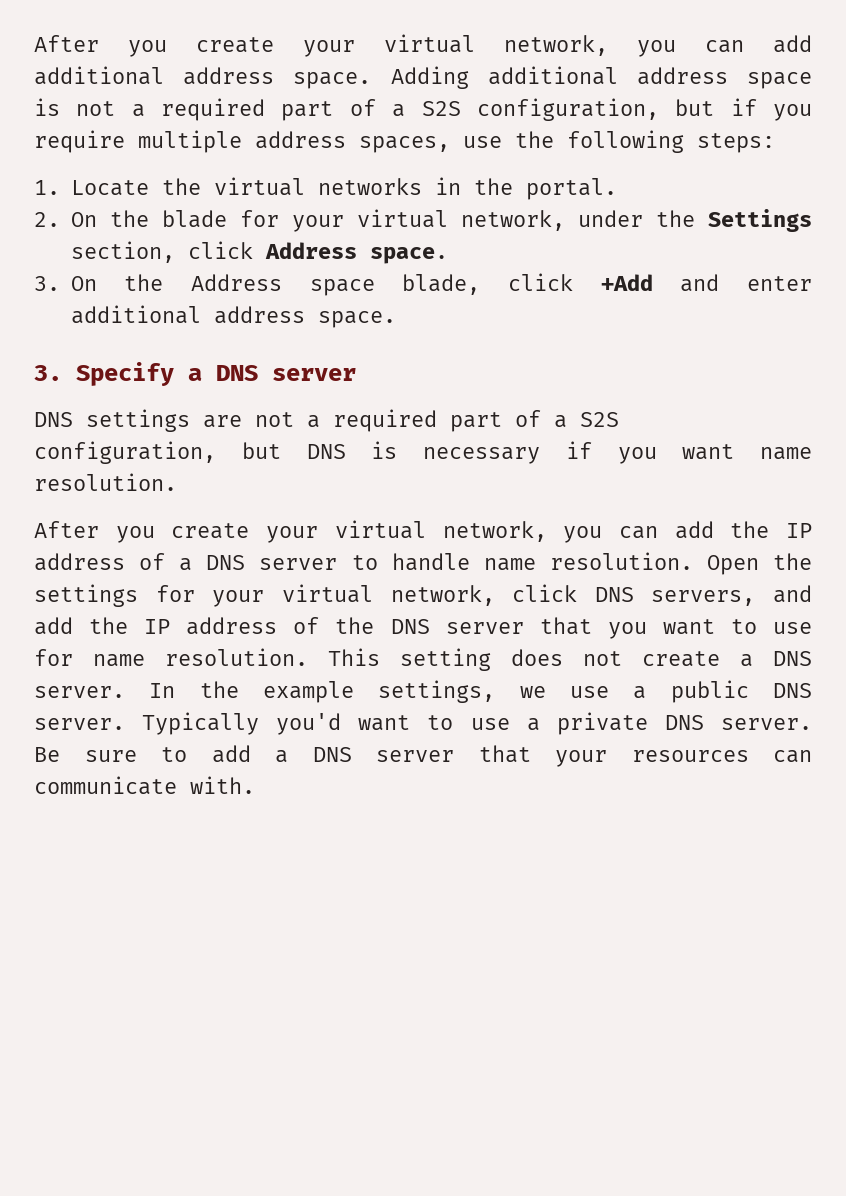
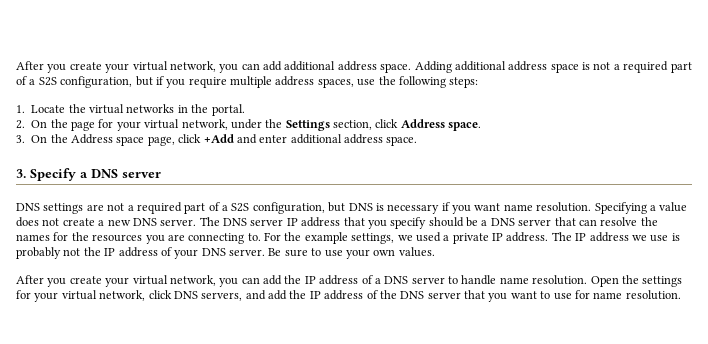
- 2. On the blade for your virtual network, under the Settings section, click Address space.
+ 2. On the page for your virtual network, under the Settings section, click Address space.
- 3. On the Address space blade, click +Add and enter additional address space.
+ 3. On the Address space page, click +Add and enter additional address space.
+ Specifying a value does not create a new DNS server. The DNS server IP address that you specify should be a DNS server that can resolve the names for the resources you are connecting to. For the example settings, we used a private IP address. The IP address we use is probably not the IP address of your DNS server. Be sure to use your own values.
- This setting does not create a DNS server. In the example settings, we use a public DNS server. Typically you'd want to use a private DNS server. Be sure to add a DNS server that your resources can communicate with.

